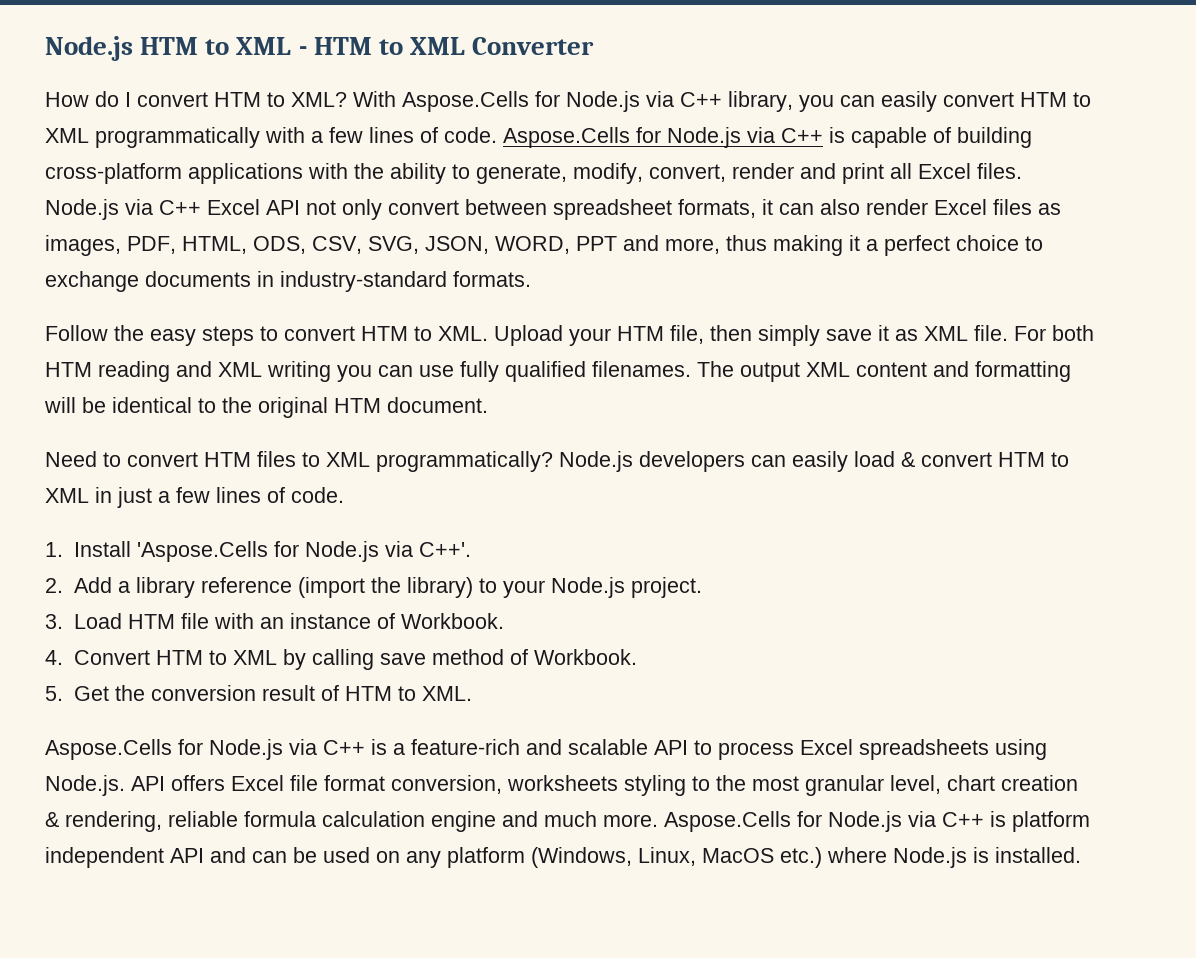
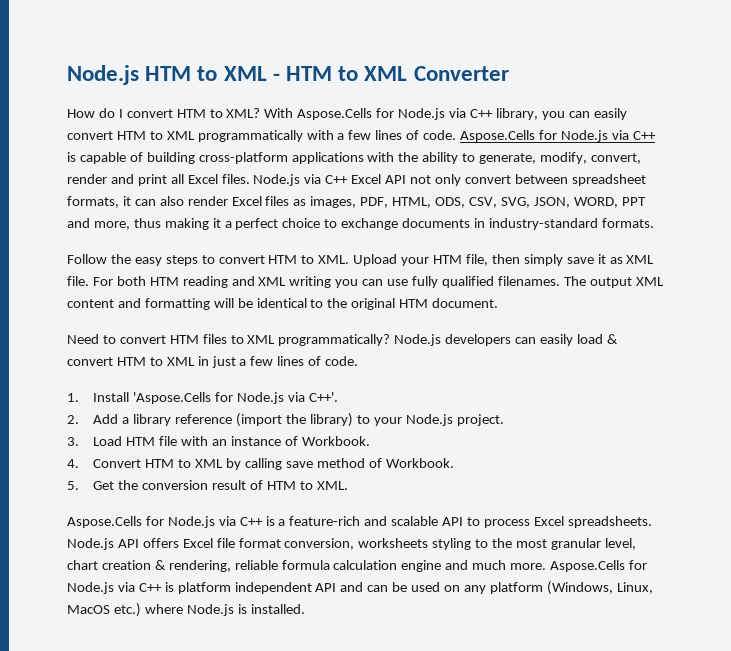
- Aspose.Cells for Node.js via C++ is a feature-rich and scalable API to process Excel spreadsheets using Node.js. API offers Excel file format conversion, worksheets styling to the most granular level, chart creation & rendering, reliable formula calculation engine and much more.
+ Aspose.Cells for Node.js via C++ is a feature-rich and scalable API to process Excel spreadsheets. Node.js API offers Excel file format conversion, worksheets styling to the most granular level, chart creation & rendering, reliable formula calculation engine and much more.

